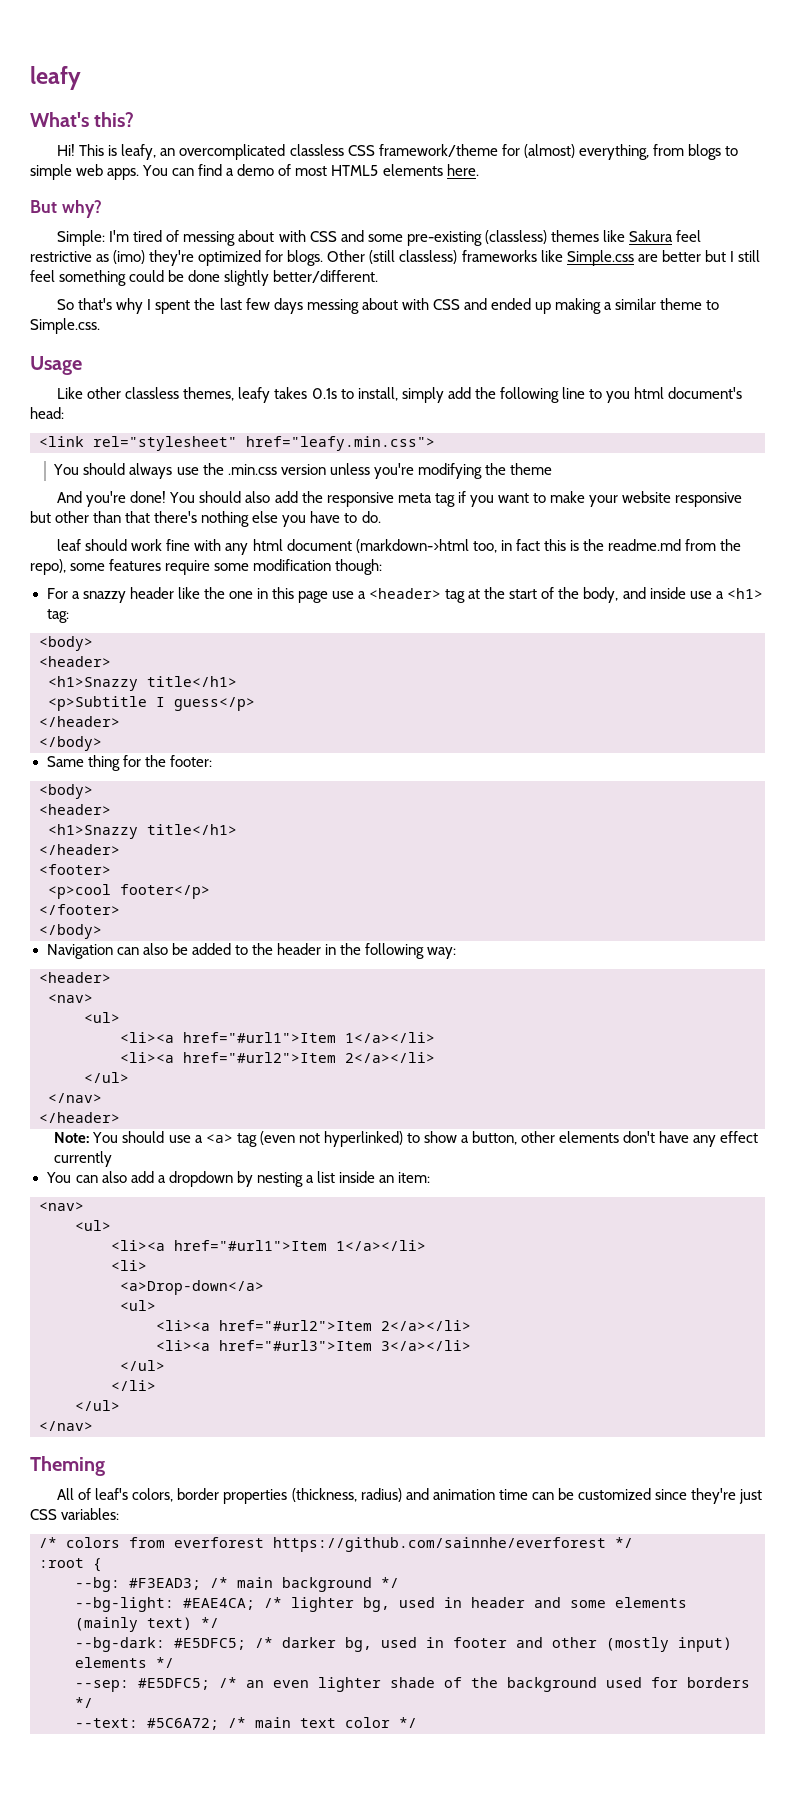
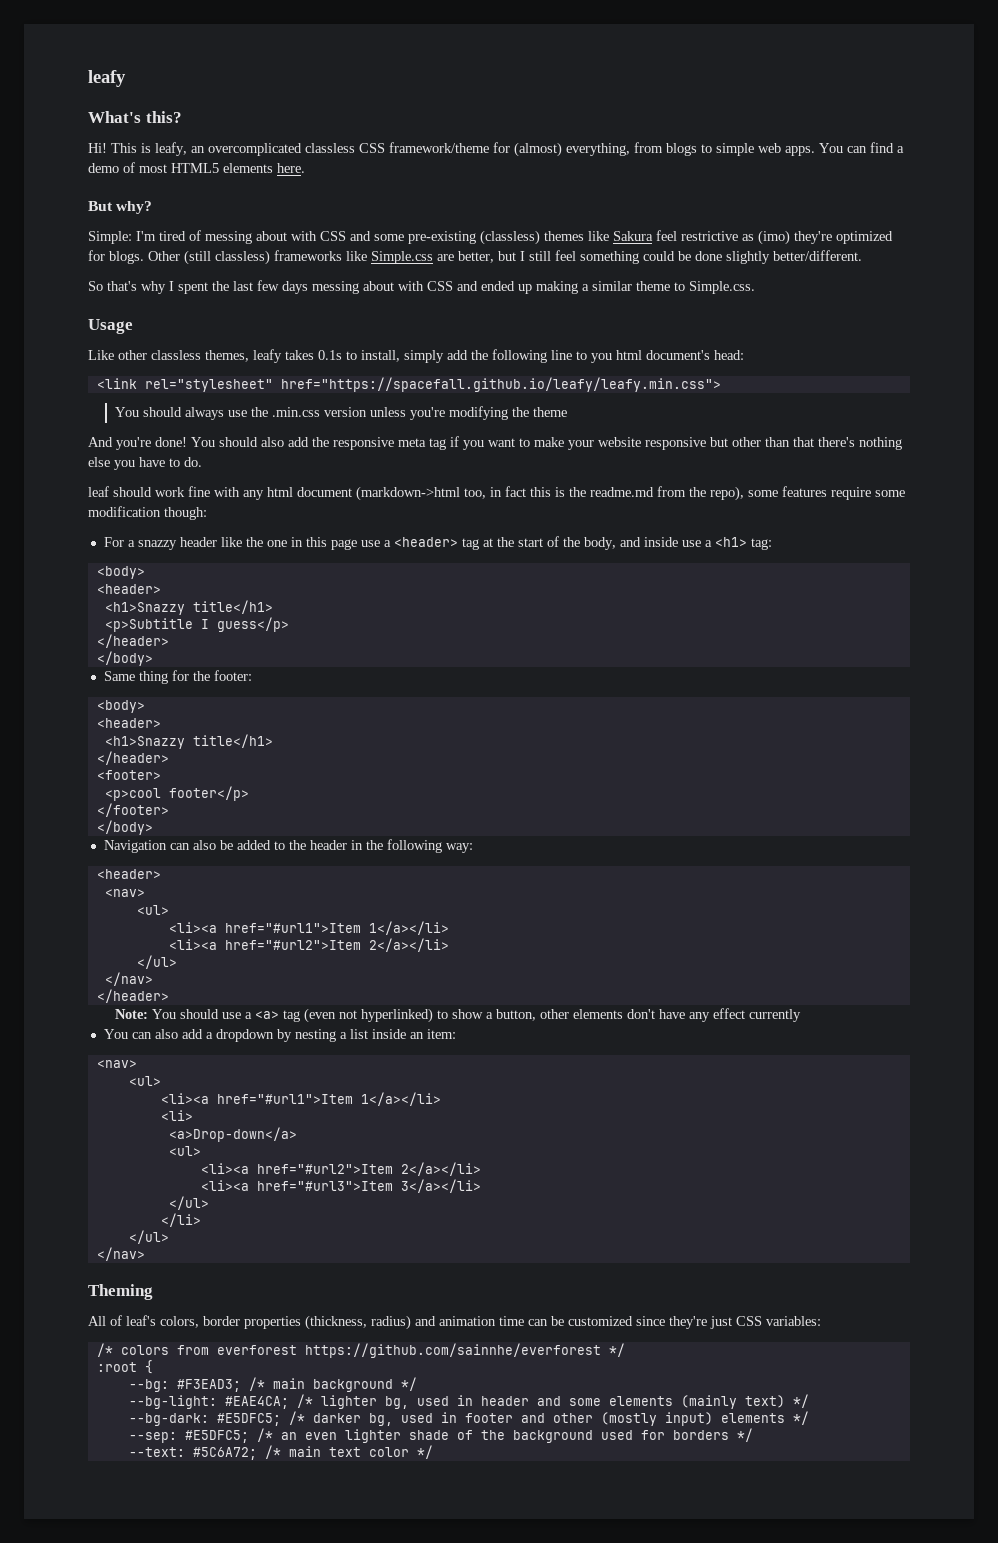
- Other (still classless) frameworks like Simple.css are better but I still feel something could be done slightly better/different.
+ Other (still classless) frameworks like Simple.css are better, but I still feel something could be done slightly better/different.
- <link rel="stylesheet" href="leafy.min.css">
+ <link rel="stylesheet" href="https://spacefall.github.io/leafy/leafy.min.css">

